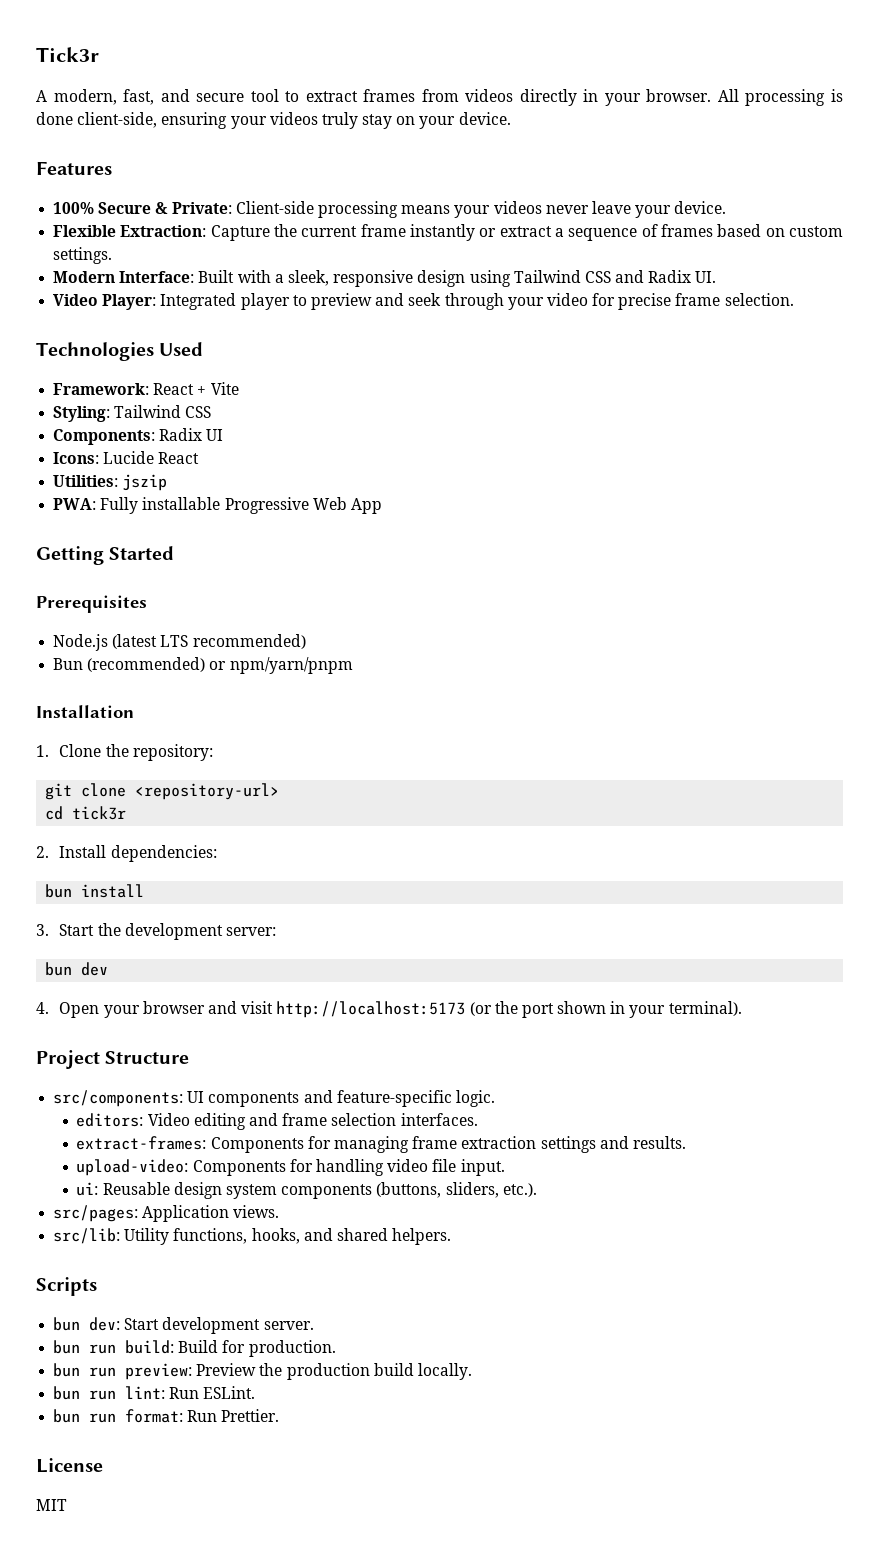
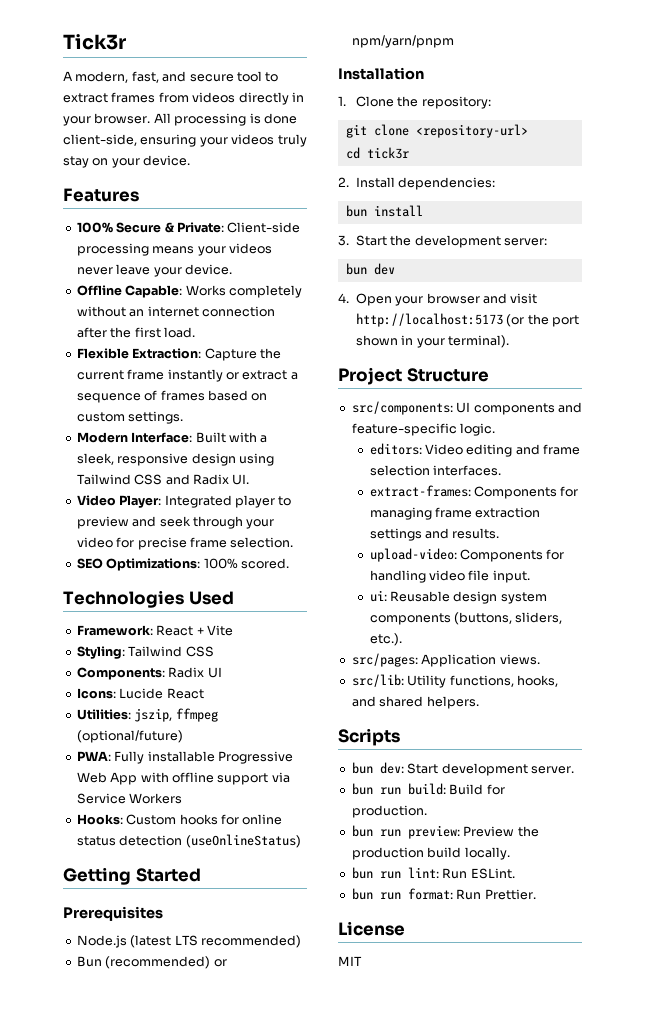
+ Offline Capable: Works completely without an internet connection after the first load.
+ SEO Optimizations: 100% scored.
- Utilities: jszip
+ Utilities: jszip, ffmpeg (optional/future)
- PWA: Fully installable Progressive Web App
+ PWA: Fully installable Progressive Web App with offline support via Service Workers
+ Hooks: Custom hooks for online status detection (useOnlineStatus)

